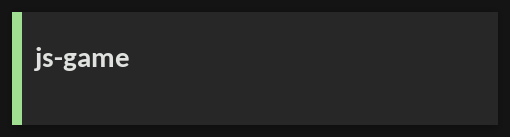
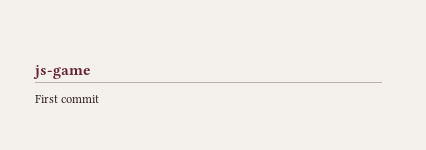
+ First commit

